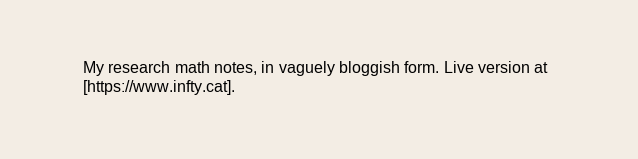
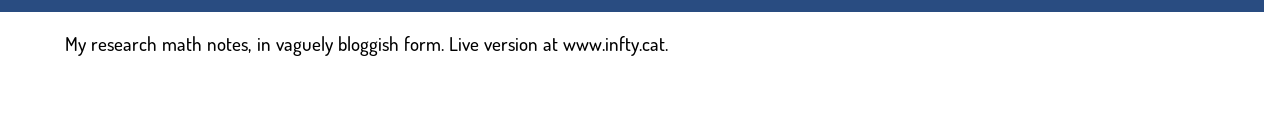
- Live version at [https://www.infty.cat].
+ Live version at www.infty.cat.

